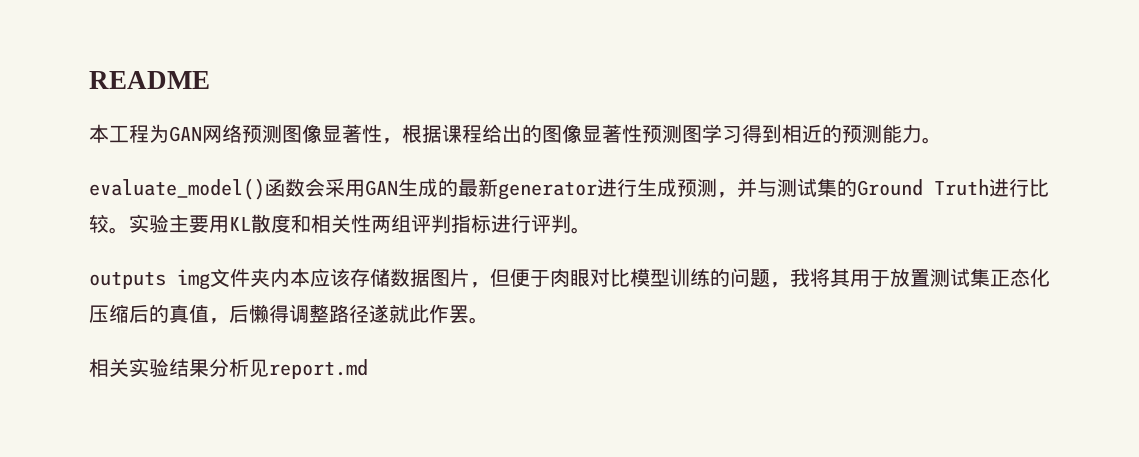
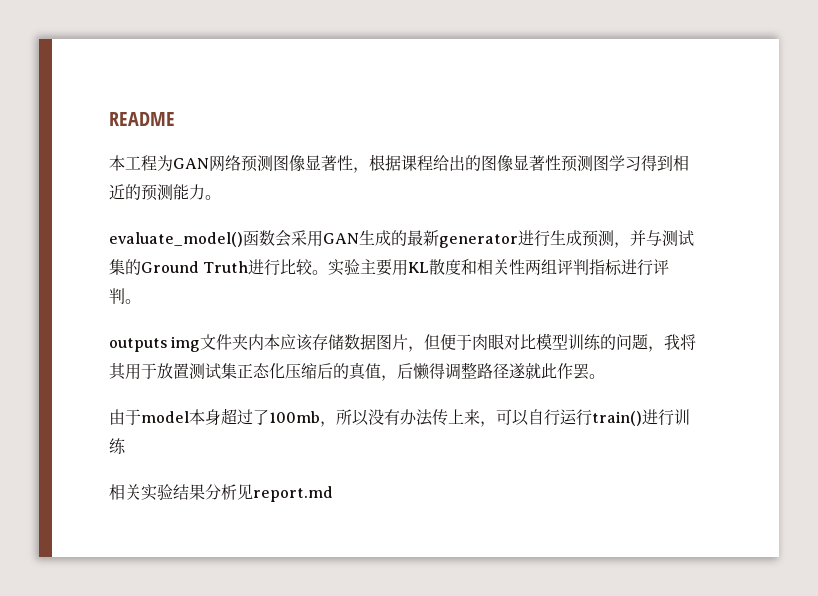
+ 由于model本身超过了100mb，所以没有办法传上来，可以自行运行train()进行训练

